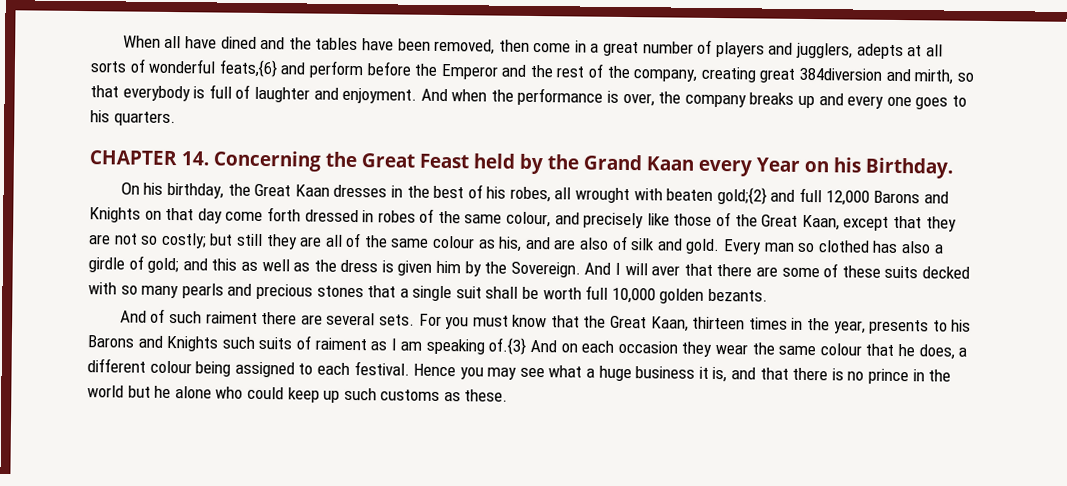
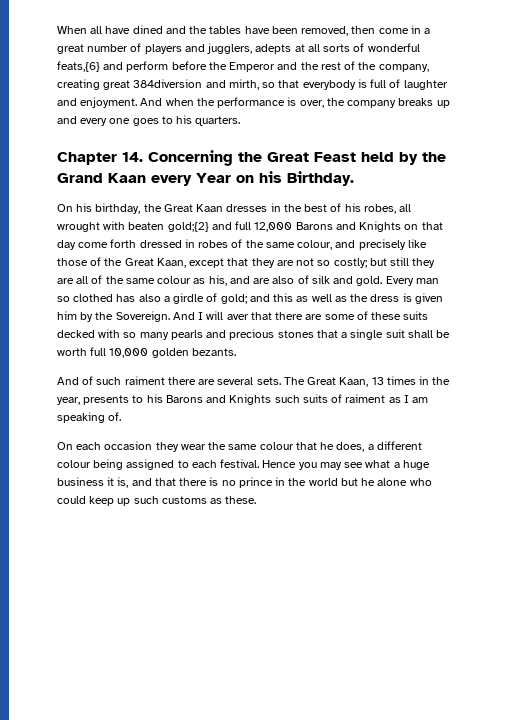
- CHAPTER 14. Concerning the Great Feast held by the Grand Kaan every Year on his Birthday.
+ Chapter 14. Concerning the Great Feast held by the Grand Kaan every Year on his Birthday.
- For you must know that the Great Kaan, thirteen times in the year, presents to his Barons and Knights such suits of raiment as I am speaking of.{3} And on each occasion they wear the same colour that he does, a different colour being assigned to each festival.
+ The Great Kaan, 13 times in the year, presents to his Barons and Knights such suits of raiment as I am speaking of.
+ On each occasion they wear the same colour that he does, a different colour being assigned to each festival.

